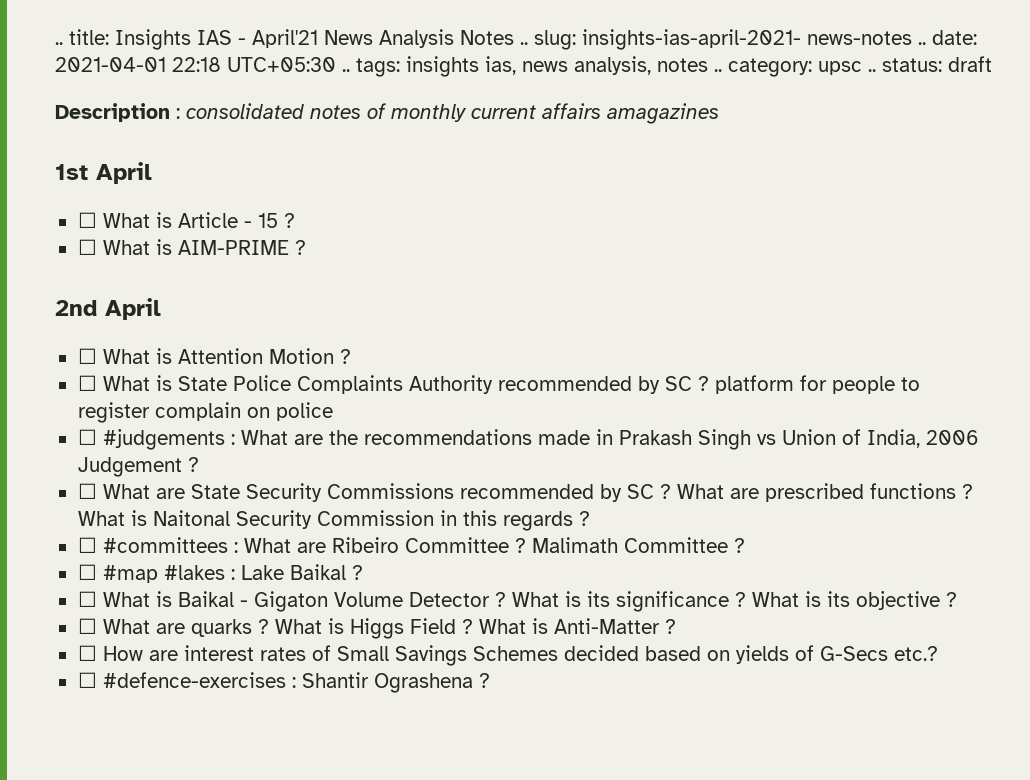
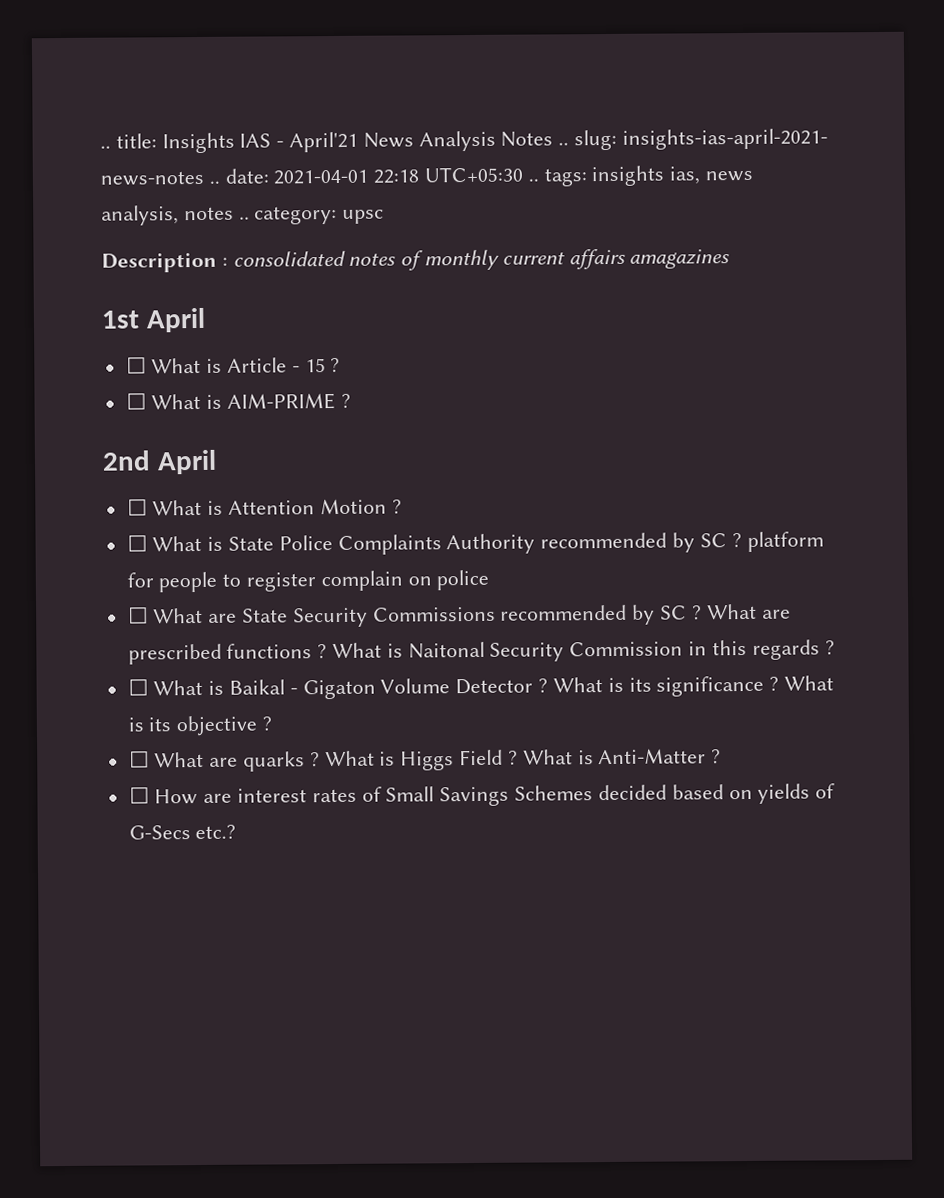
- .. title: Insights IAS - April'21 News Analysis Notes .. slug: insights-ias-april-2021- news-notes .. date: 2021-04-01 22:18 UTC+05:30 .. tags: insights ias, news analysis, notes .. category: upsc .. status: draft
+ .. title: Insights IAS - April'21 News Analysis Notes .. slug: insights-ias-april-2021- news-notes .. date: 2021-04-01 22:18 UTC+05:30 .. tags: insights ias, news analysis, notes .. category: upsc
- ☐ #judgements : What are the recommendations made in Prakash Singh vs Union of India, 2006 Judgement ?
- ☐ #committees : What are Ribeiro Committee ? Malimath Committee ?
- ☐ #map #lakes : Lake Baikal ?
- ☐ #defence-exercises : Shantir Ograshena ?

